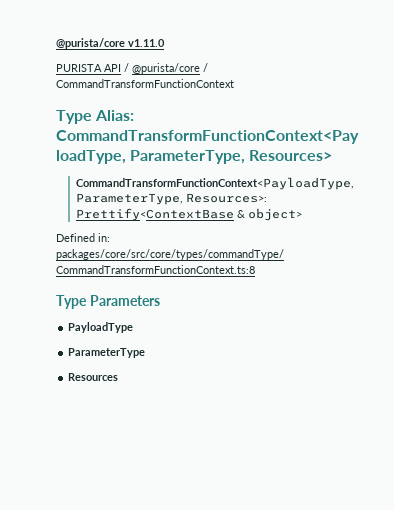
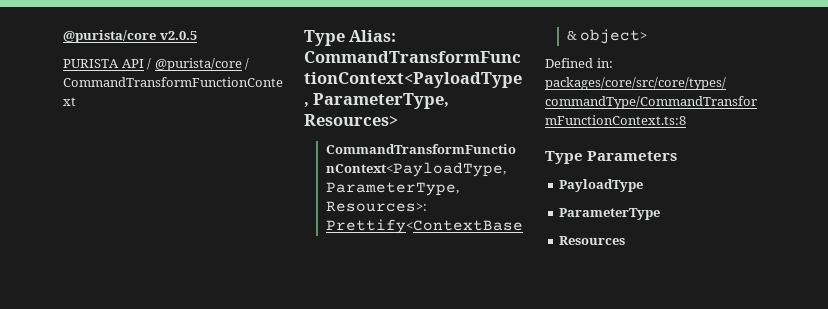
- @purista/core v1.11.0
+ @purista/core v2.0.5

